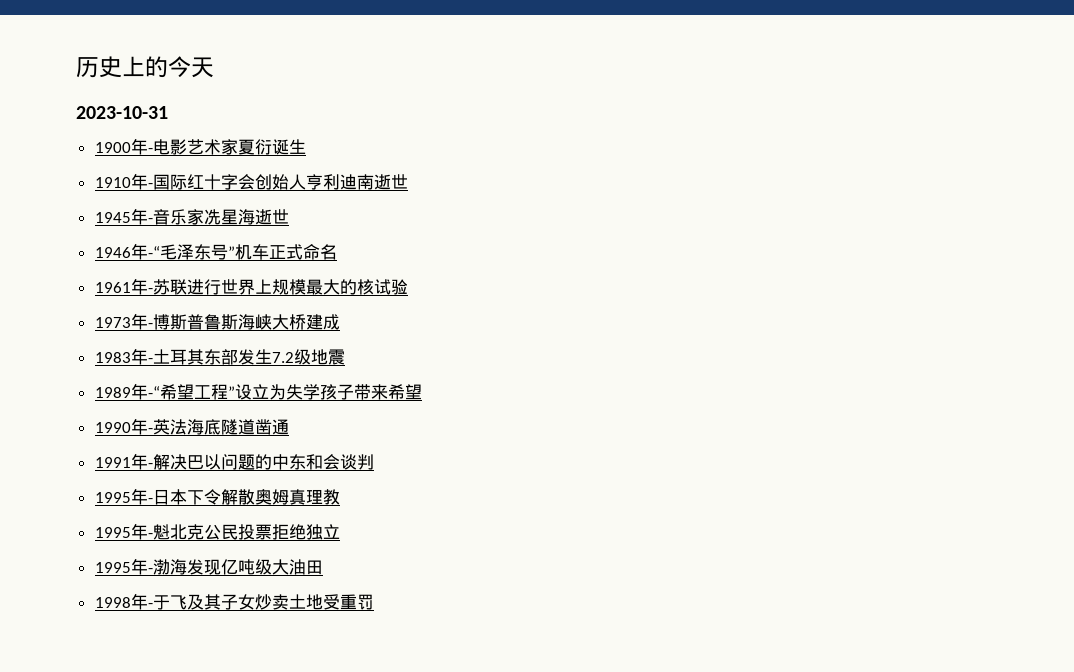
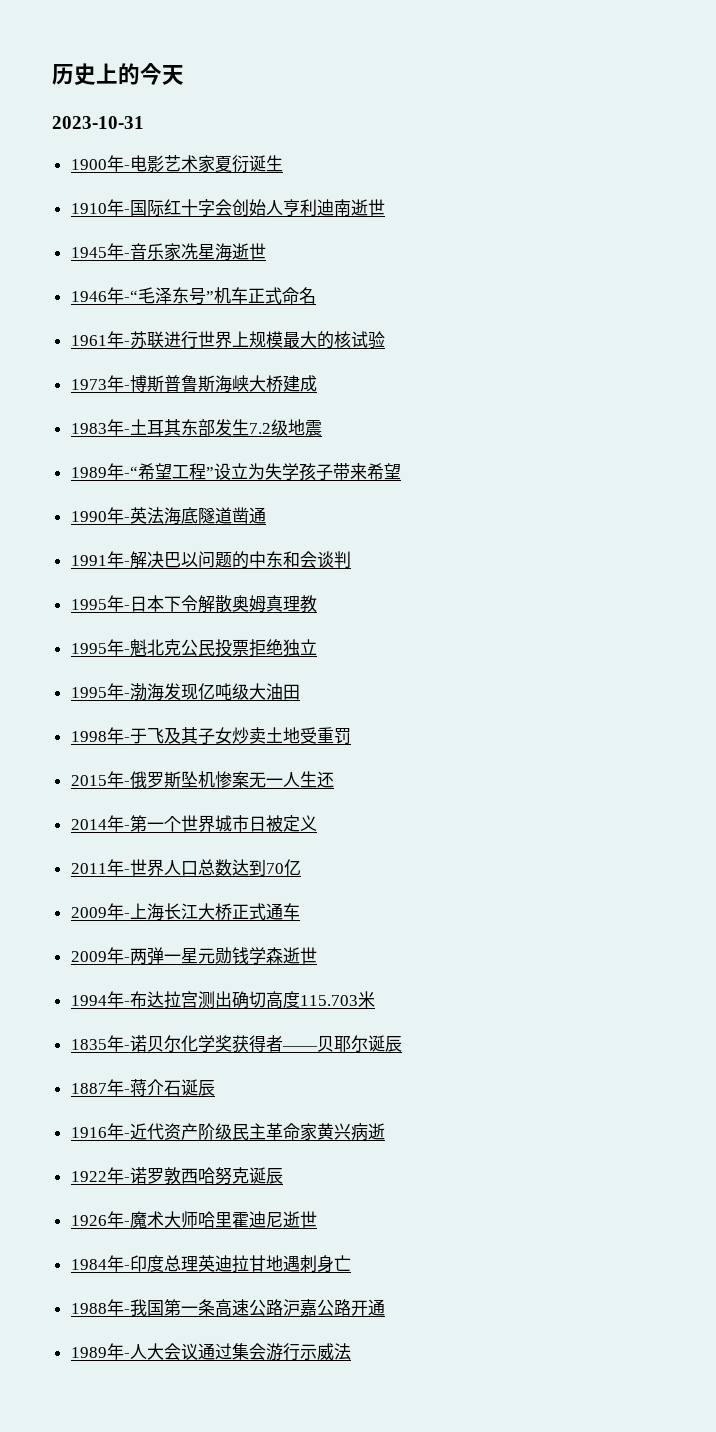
+ 2015年-俄罗斯坠机惨案无一人生还
+ 2014年-第一个世界城市日被定义
+ 2011年-世界人口总数达到70亿
+ 2009年-上海长江大桥正式通车
+ 2009年-两弹一星元勋钱学森逝世
+ 1994年-布达拉宫测出确切高度115.703米
+ 1835年-诺贝尔化学奖获得者――贝耶尔诞辰
+ 1887年-蒋介石诞辰
+ 1916年-近代资产阶级民主革命家黄兴病逝
+ 1922年-诺罗敦西哈努克诞辰
+ 1926年-魔术大师哈里霍迪尼逝世
+ 1984年-印度总理英迪拉甘地遇刺身亡
+ 1988年-我国第一条高速公路沪嘉公路开通
+ 1989年-人大会议通过集会游行示威法

